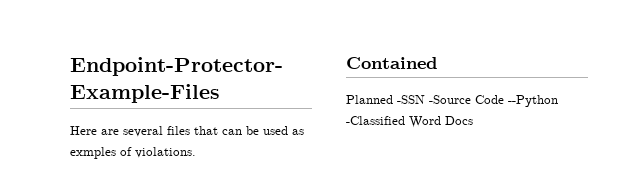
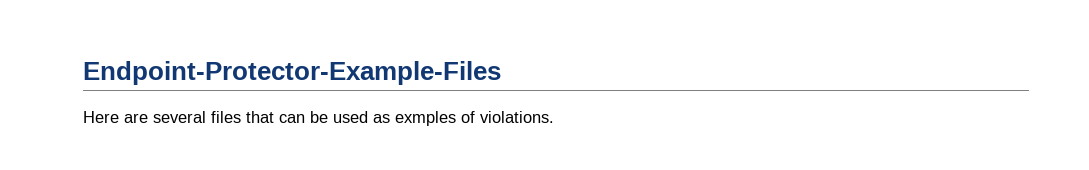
- Contained
- Planned -SSN -Source Code --Python -Classified Word Docs

